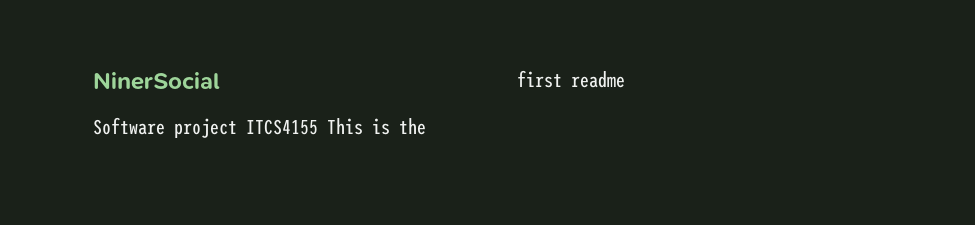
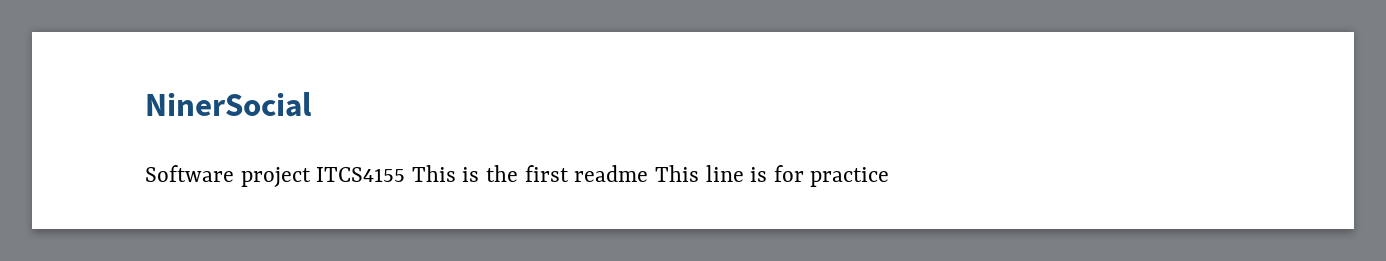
- Software project ITCS4155 This is the first readme
+ Software project ITCS4155 This is the first readme This line is for practice

